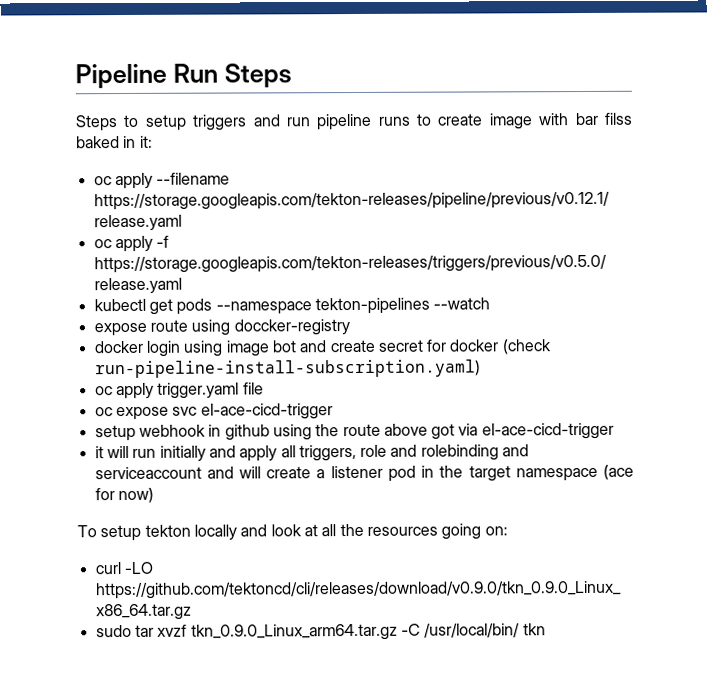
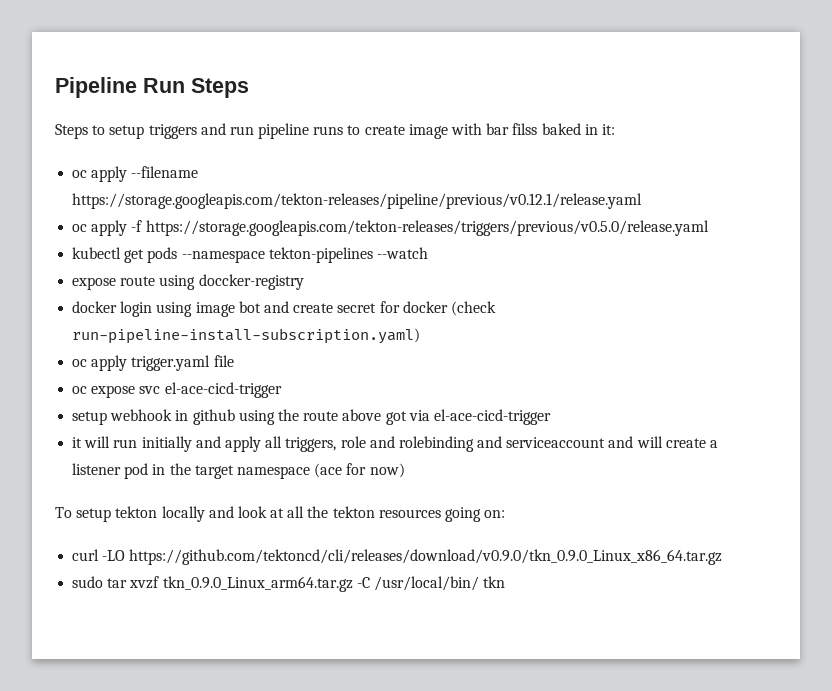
- To setup tekton locally and look at all the resources going on:
+ To setup tekton locally and look at all the tekton resources going on:

